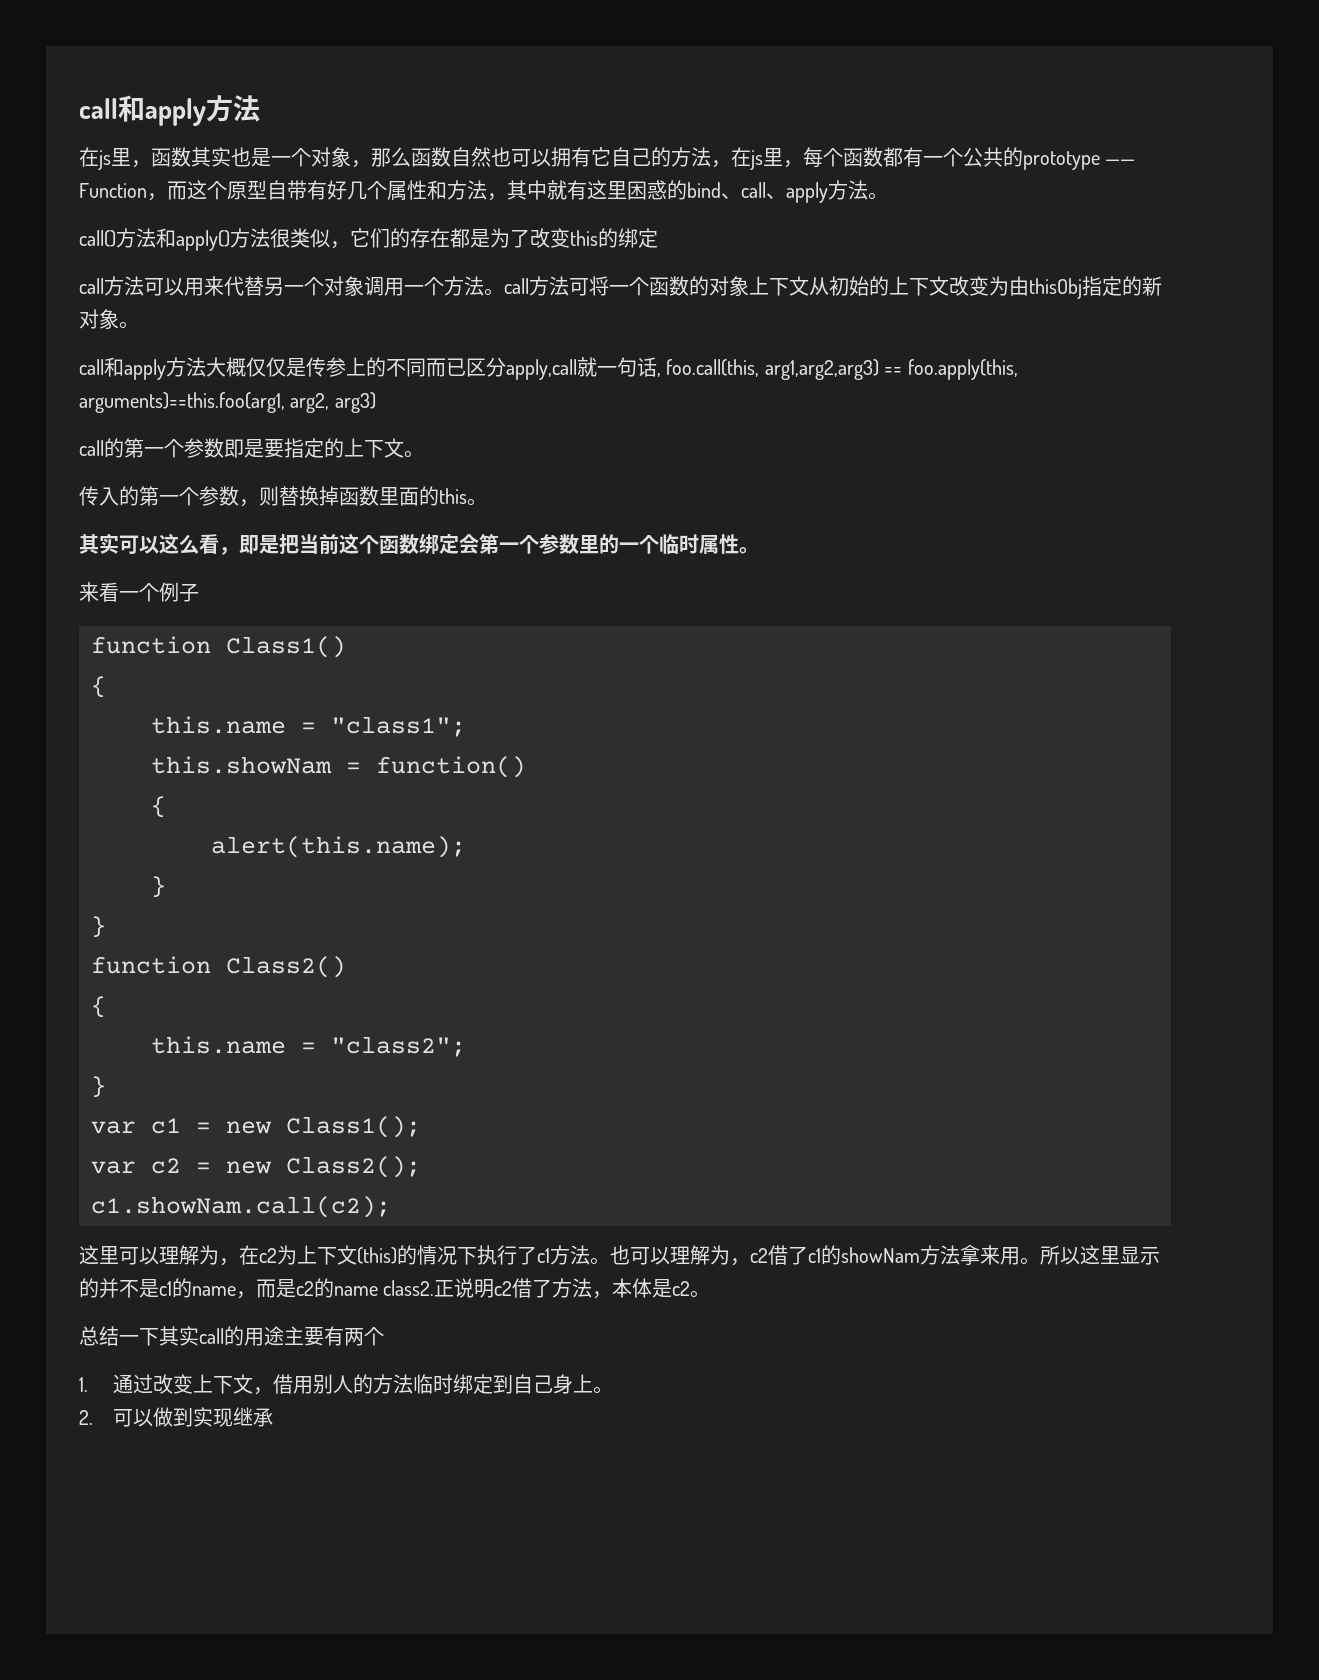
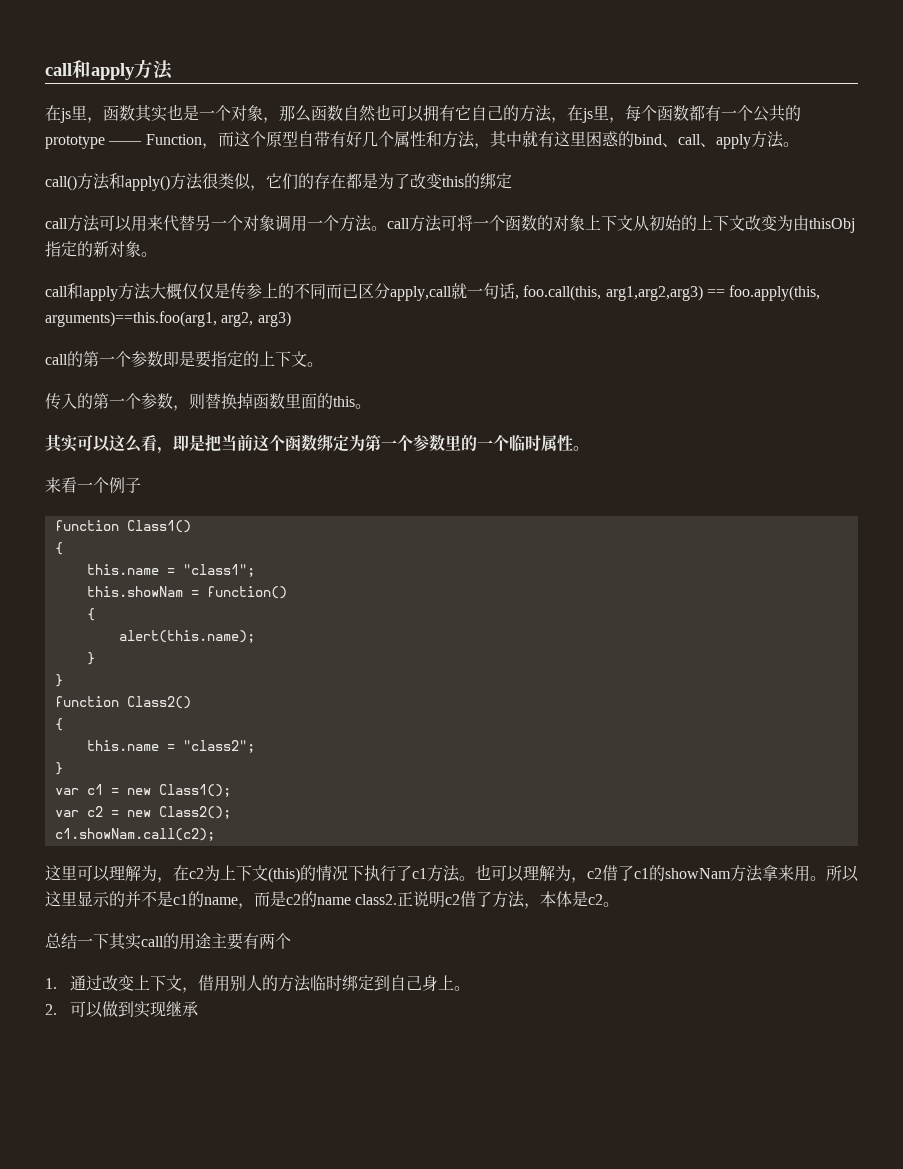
- 其实可以这么看，即是把当前这个函数绑定会第一个参数里的一个临时属性。
+ 其实可以这么看，即是把当前这个函数绑定为第一个参数里的一个临时属性。

